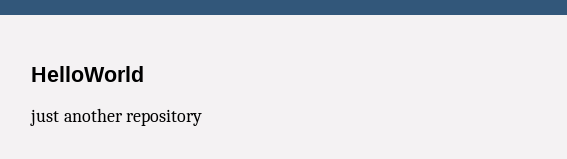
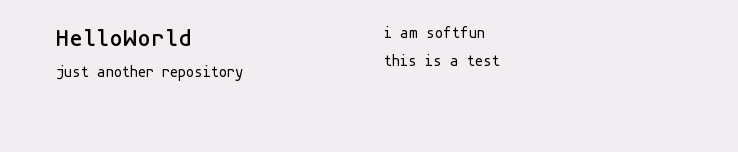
+ i am softfun
+ this is a test

